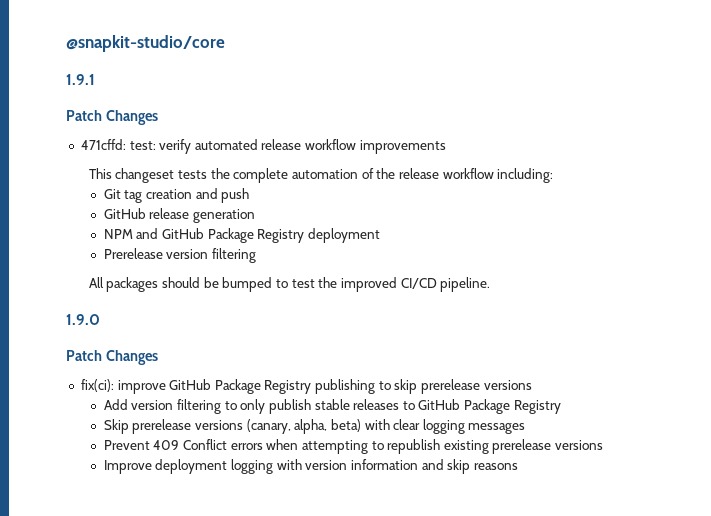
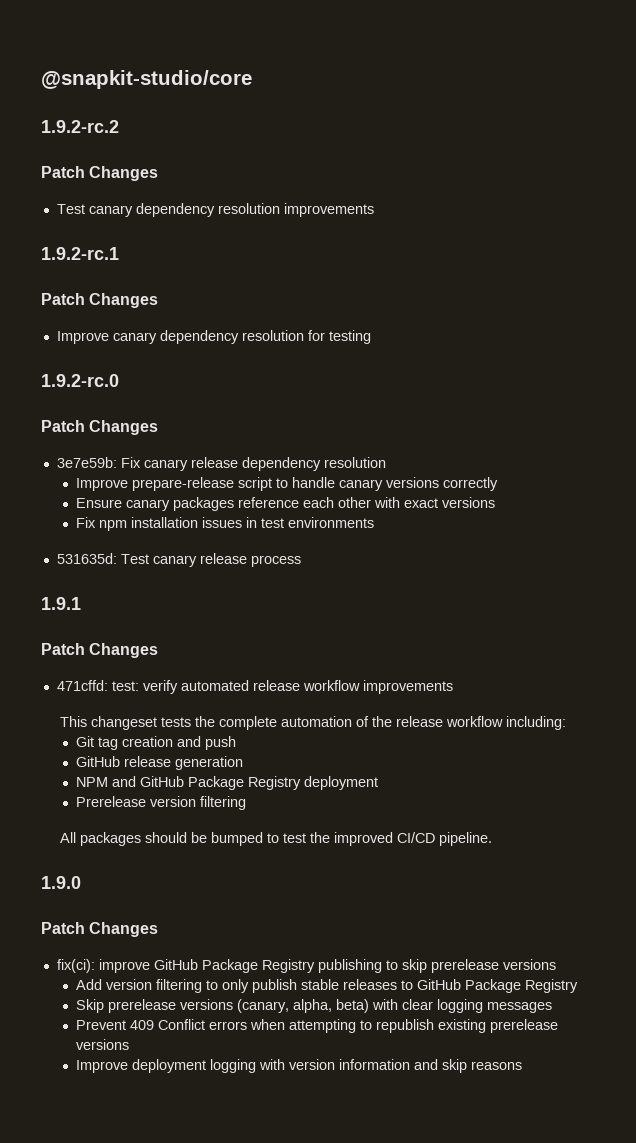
+ 1.9.2-rc.2
+ Patch Changes
+ Test canary dependency resolution improvements
+ 1.9.2-rc.1
+ Patch Changes
+ Improve canary dependency resolution for testing
+ 1.9.2-rc.0
+ Patch Changes
+ 3e7e59b: Fix canary release dependency resolution
+ Improve prepare-release script to handle canary versions correctly
+ Ensure canary packages reference each other with exact versions
+ Fix npm installation issues in test environments
+ 531635d: Test canary release process

